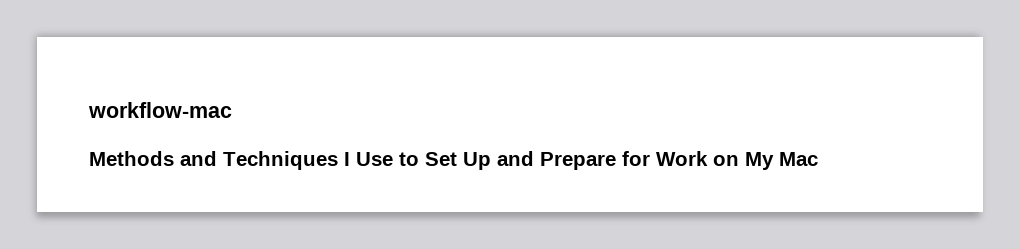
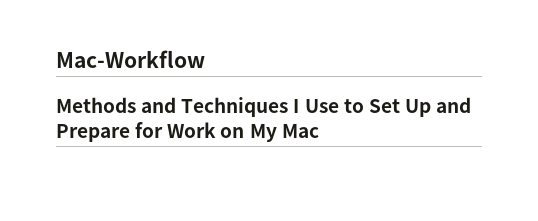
- workflow-mac
+ Mac-Workflow

